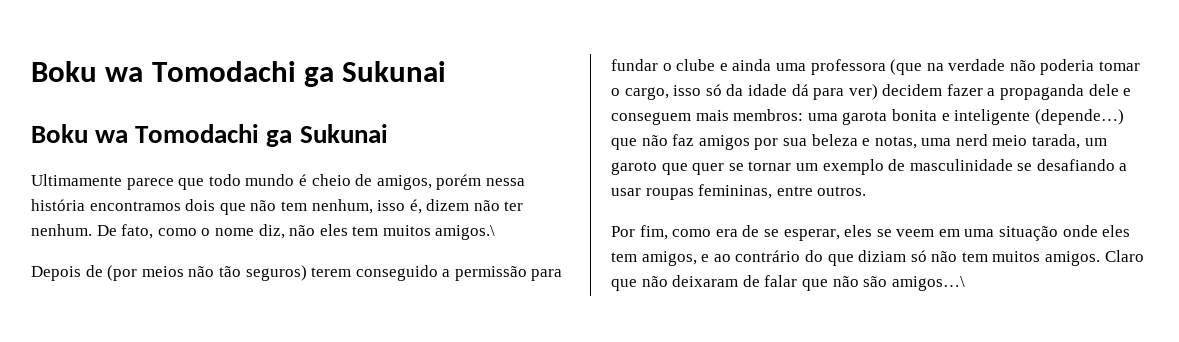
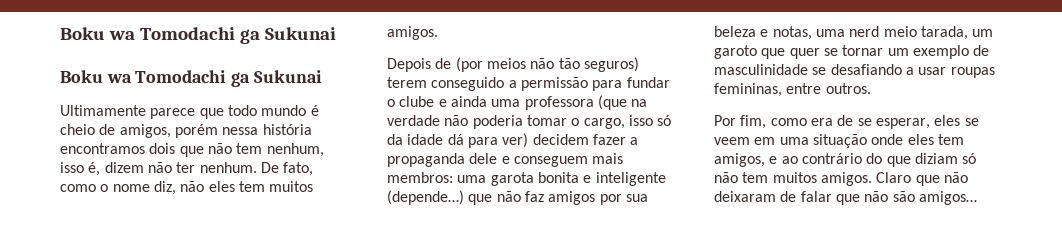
- De fato, como o nome diz, não eles tem muitos amigos.\
+ De fato, como o nome diz, não eles tem muitos amigos.
- Claro que não deixaram de falar que não são amigos…\
+ Claro que não deixaram de falar que não são amigos…

